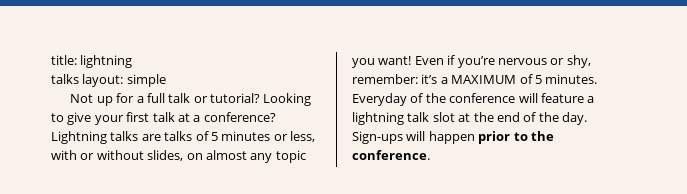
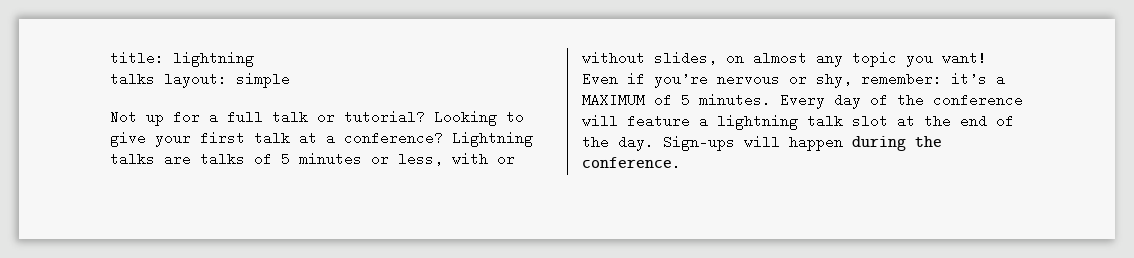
- Everyday of the conference will feature a lightning talk slot at the end of the day.
+ Every day of the conference will feature a lightning talk slot at the end of the day.
- Sign-ups will happen prior to the conference.
+ Sign-ups will happen during the conference.

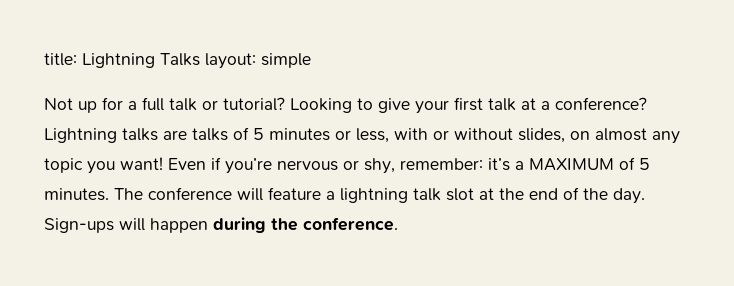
- title: lightning
- talks layout: simple
+ title: Lightning Talks layout: simple
- Every day of the conference will feature a lightning talk slot at the end of the day.
+ The conference will feature a lightning talk slot at the end of the day.

